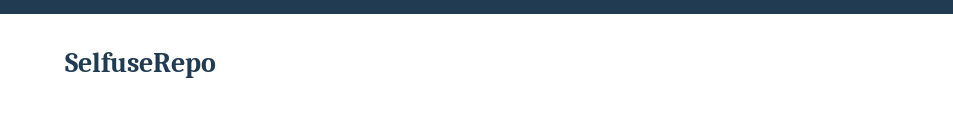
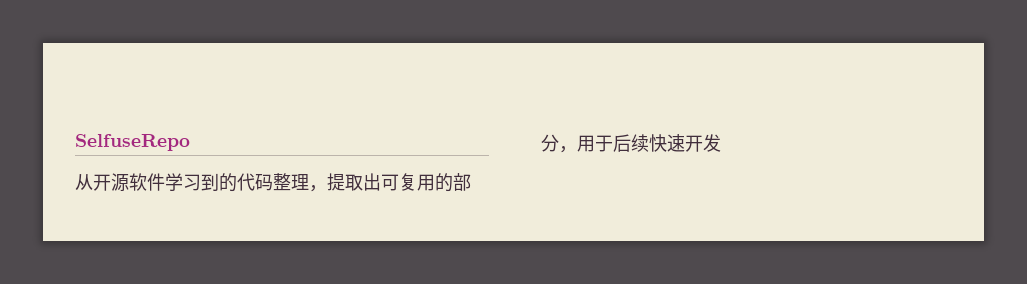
+ 从开源软件学习到的代码整理，提取出可复用的部分，用于后续快速开发

